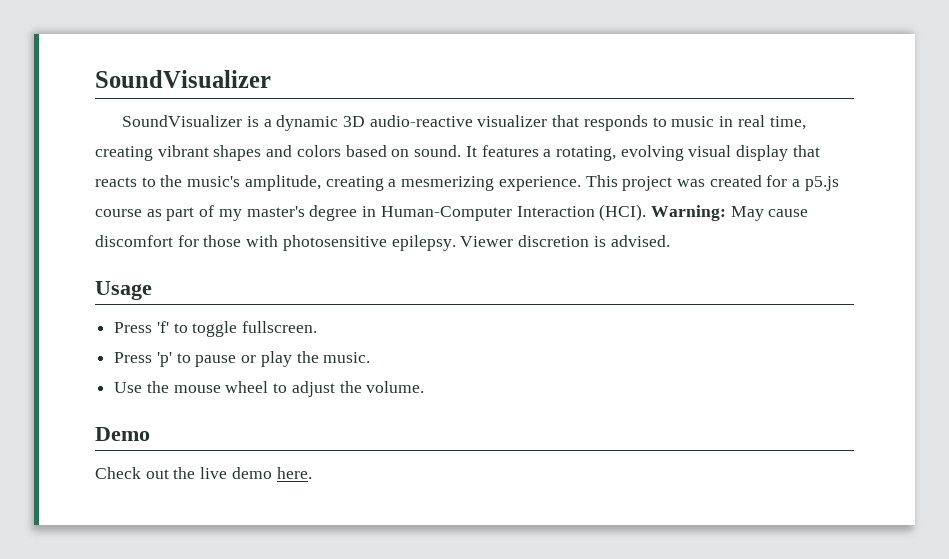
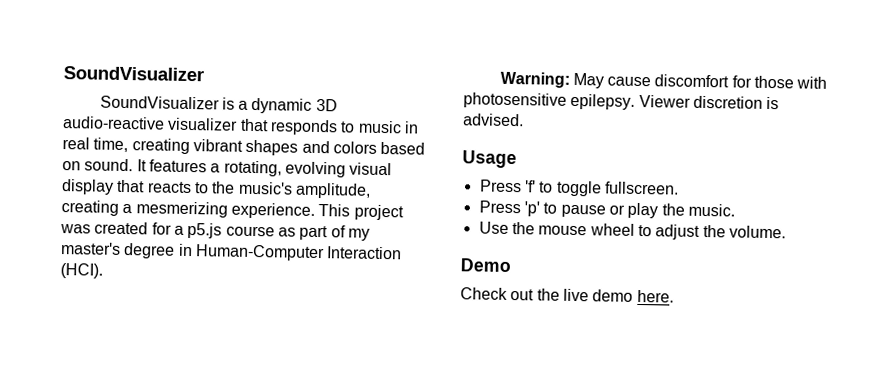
- This project was created for a p5.js course as part of my master's degree in Human-Computer Interaction (HCI). Warning: May cause discomfort for those with photosensitive epilepsy.
+ This project was created for a p5.js course as part of my master's degree in Human-Computer Interaction (HCI).
+ Warning: May cause discomfort for those with photosensitive epilepsy.

